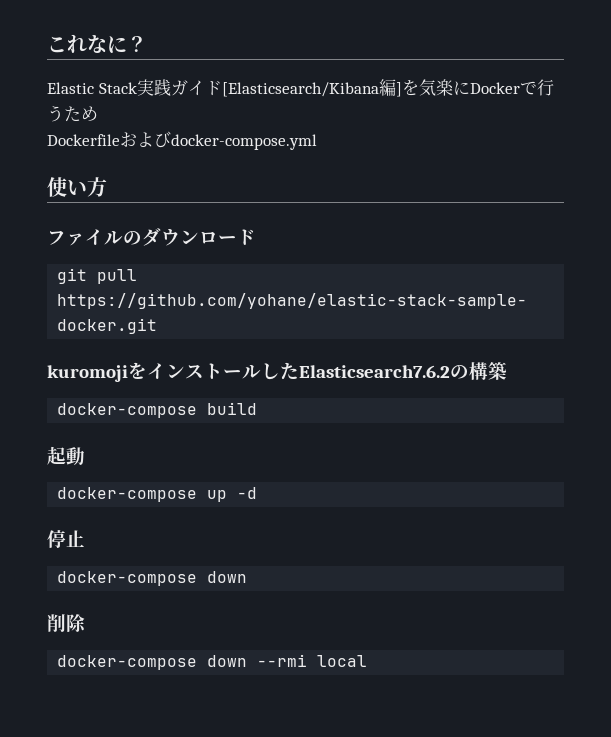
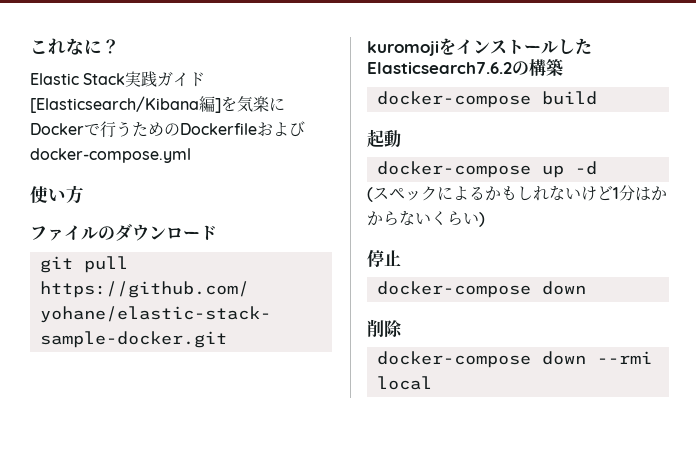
- Elastic Stack実践ガイド[Elasticsearch/Kibana編]を気楽にDockerで行うため
- Dockerfileおよびdocker-compose.yml
+ Elastic Stack実践ガイド[Elasticsearch/Kibana編]を気楽にDockerで行うためのDockerfileおよびdocker-compose.yml
+ (スペックによるかもしれないけど1分はかからないくらい)

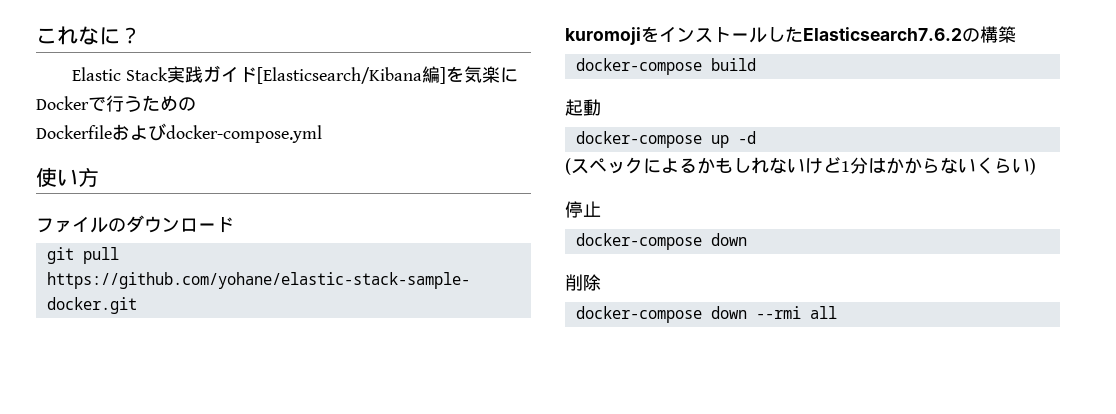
- Elastic Stack実践ガイド[Elasticsearch/Kibana編]を気楽にDockerで行うためのDockerfileおよびdocker-compose.yml
+ Elastic Stack実践ガイド[Elasticsearch/Kibana編]を気楽にDockerで行うための
+ Dockerfileおよびdocker-compose.yml
- docker-compose down --rmi local
+ docker-compose down --rmi all

